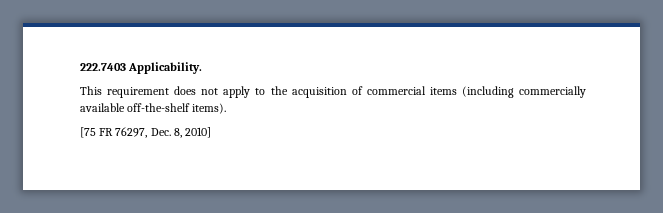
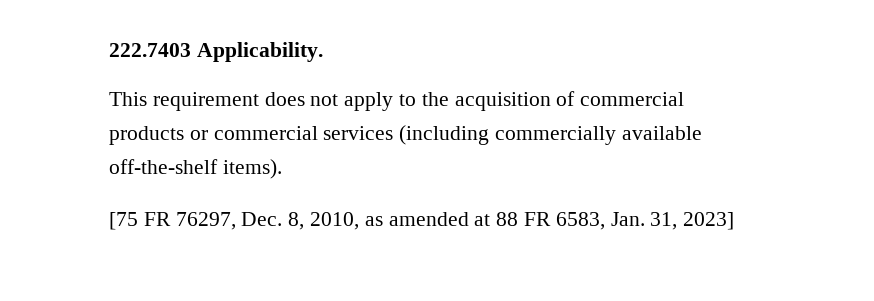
- This requirement does not apply to the acquisition of commercial items (including commercially available off-the-shelf items).
+ This requirement does not apply to the acquisition of commercial products or commercial services (including commercially available off-the-shelf items).
- [75 FR 76297, Dec. 8, 2010]
+ [75 FR 76297, Dec. 8, 2010, as amended at 88 FR 6583, Jan. 31, 2023]

